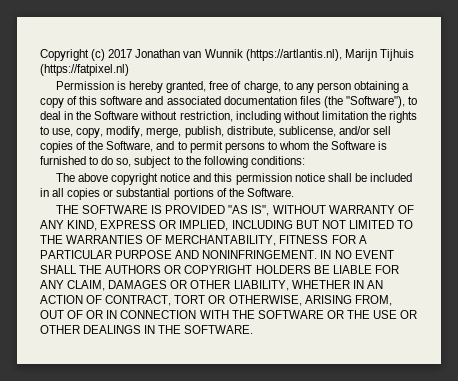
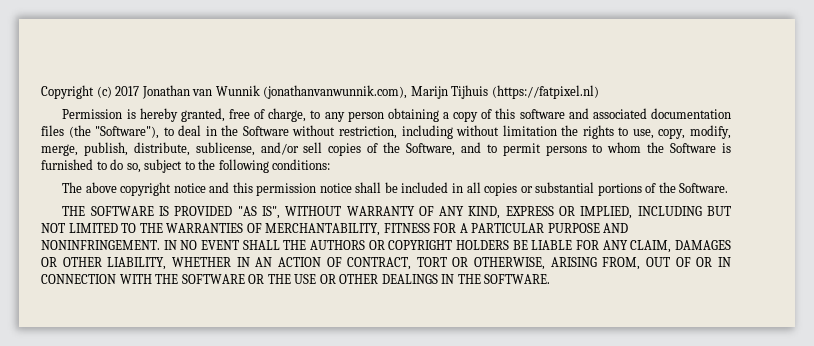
- Copyright (c) 2017 Jonathan van Wunnik (https://artlantis.nl), Marijn Tijhuis (https://fatpixel.nl)
+ Copyright (c) 2017 Jonathan van Wunnik (jonathanvanwunnik.com), Marijn Tijhuis (https://fatpixel.nl)

